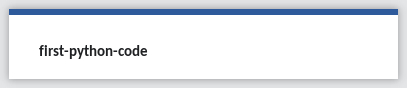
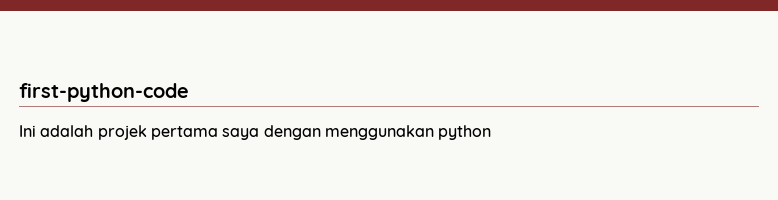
+ Ini adalah projek pertama saya dengan menggunakan python

